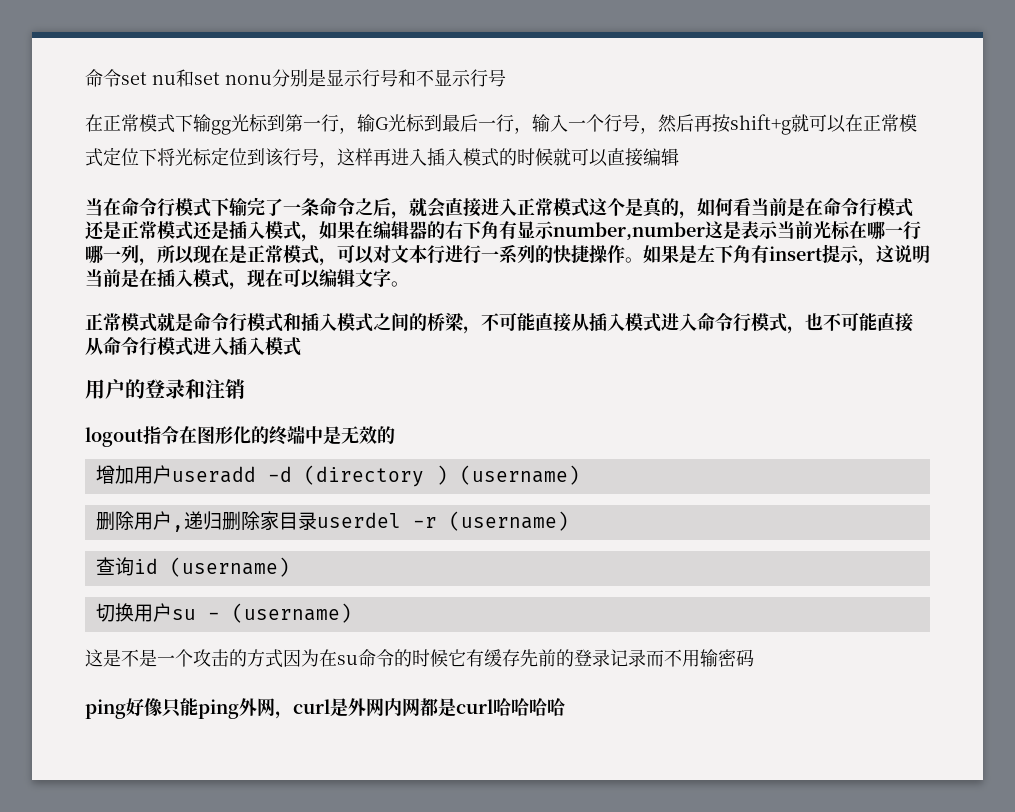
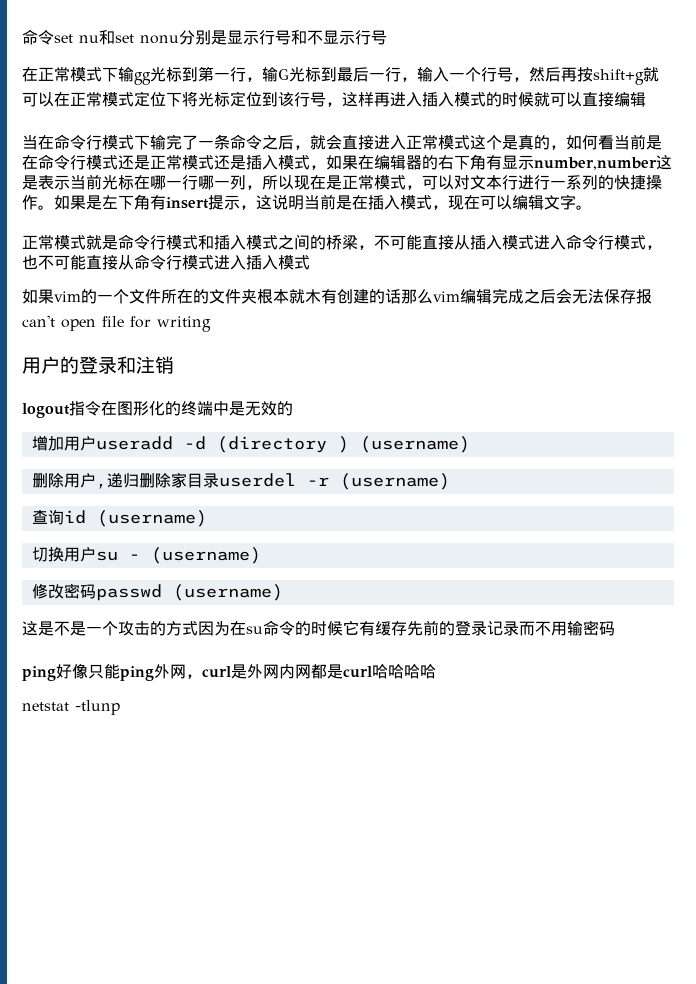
+ 如果vim的一个文件所在的文件夹根本就木有创建的话那么vim编辑完成之后会无法保存报can't open file for writing
+ 修改密码passwd (username)
+ netstat -tlunp

